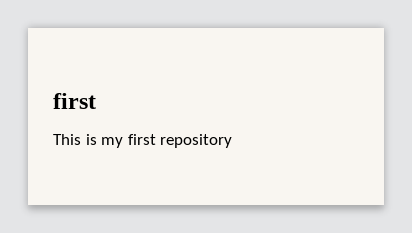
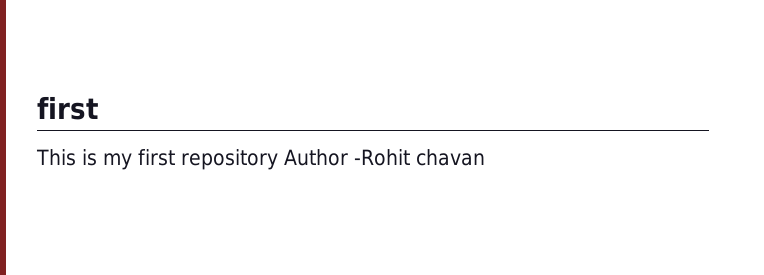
- This is my first repository
+ This is my first repository Author -Rohit chavan

